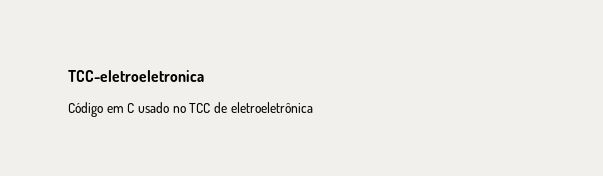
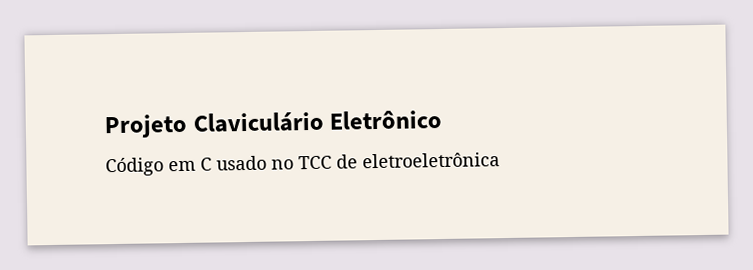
- TCC-eletroeletronica
+ Projeto Claviculário Eletrônico

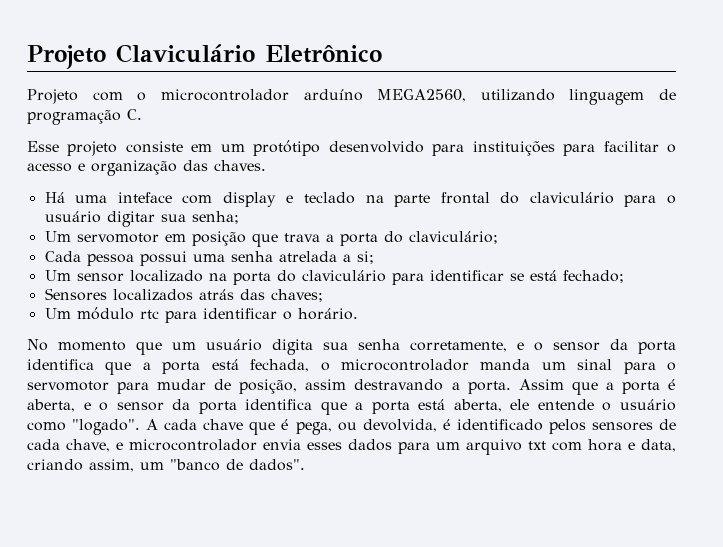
- Código em C usado no TCC de eletroeletrônica
+ Projeto com o microcontrolador arduíno MEGA2560, utilizando linguagem de programação C.
+ Esse projeto consiste em um protótipo desenvolvido para instituições para facilitar o acesso e organização das chaves.
+ Há uma inteface com display e teclado na parte frontal do claviculário para o usuário digitar sua senha;
+ Um servomotor em posição que trava a porta do claviculário;
+ Cada pessoa possui uma senha atrelada a si;
+ Um sensor localizado na porta do claviculário para identificar se está fechado;
+ Sensores localizados atrás das chaves;
+ Um módulo rtc para identificar o horário.
+ No momento que um usuário digita sua senha corretamente, e o sensor da porta identifica que a porta está fechada, o microcontrolador manda um sinal para o servomotor para mudar de posição, assim destravando a porta. Assim que a porta é aberta, e o sensor da porta identifica que a porta está aberta, ele entende o usuário como "logado". A cada chave que é pega, ou devolvida, é identificado pelos sensores de cada chave, e microcontrolador envia esses dados para um arquivo txt com hora e data, criando assim, um "banco de dados".

